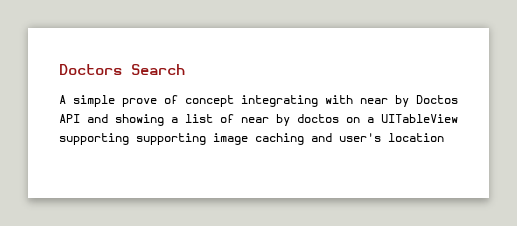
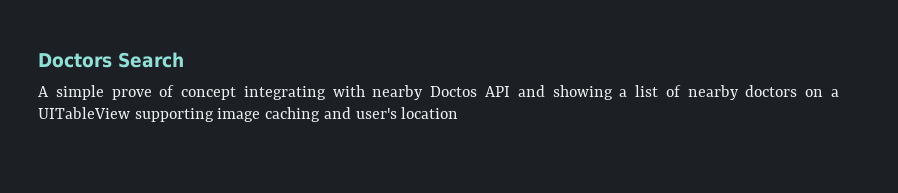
- A simple prove of concept integrating with near by Doctos API and showing a list of near by doctos on a UITableView supporting supporting image caching and user's location
+ A simple prove of concept integrating with nearby Doctos API and showing a list of nearby doctors on a UITableView supporting image caching and user's location

